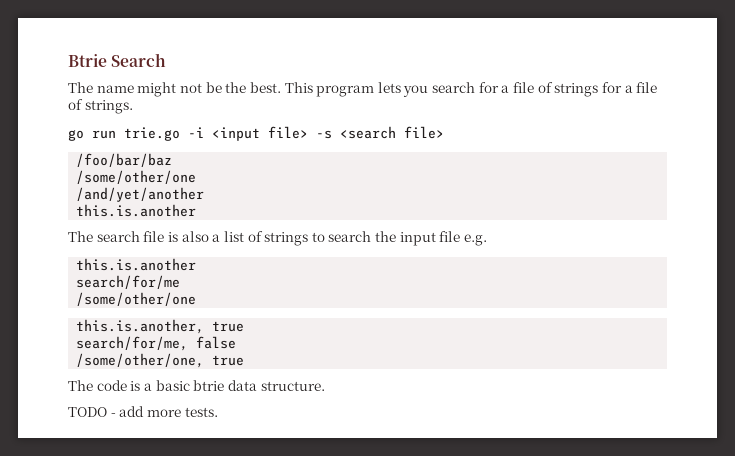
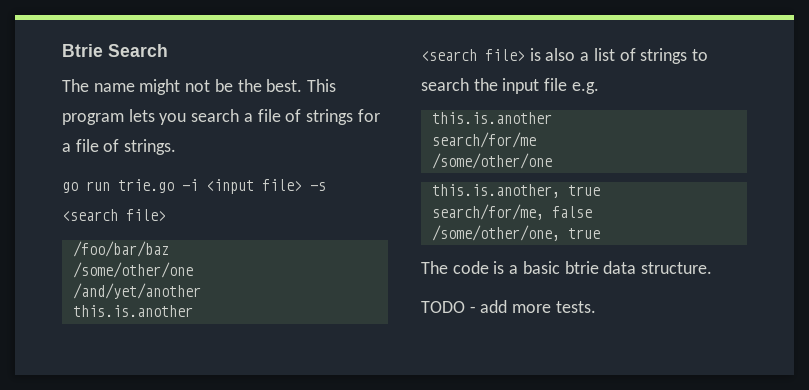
- This program lets you search for a file of strings for a file of strings.
+ This program lets you search a file of strings for a file of strings.
- The search file is also a list of strings to search the input file e.g.
+ <search file> is also a list of strings to search the input file e.g.

